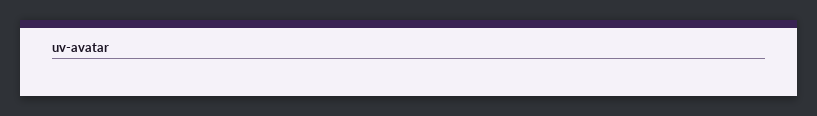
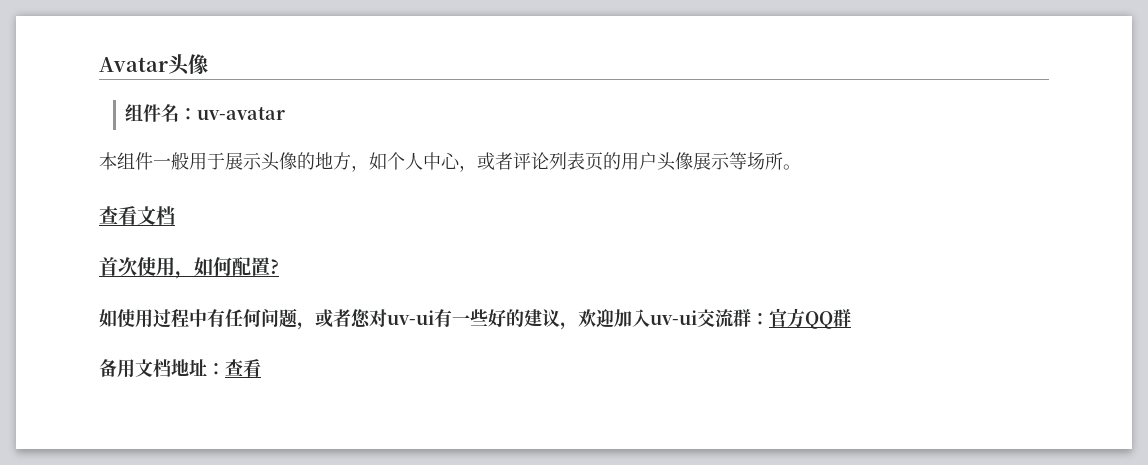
- uv-avatar
+ Avatar头像
+ 组件名：uv-avatar
+ 本组件一般用于展示头像的地方，如个人中心，或者评论列表页的用户头像展示等场所。
+ 查看文档
+ 首次使用，如何配置?
+ 如使用过程中有任何问题，或者您对uv-ui有一些好的建议，欢迎加入uv-ui交流群：官方QQ群
+ 备用文档地址：查看

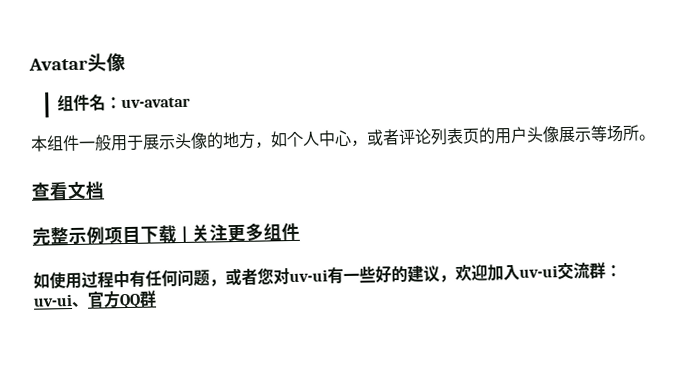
- 首次使用，如何配置?
+ 完整示例项目下载 | 关注更多组件
- 如使用过程中有任何问题，或者您对uv-ui有一些好的建议，欢迎加入uv-ui交流群：官方QQ群
+ 如使用过程中有任何问题，或者您对uv-ui有一些好的建议，欢迎加入uv-ui交流群：uv-ui、官方QQ群
- 备用文档地址：查看

